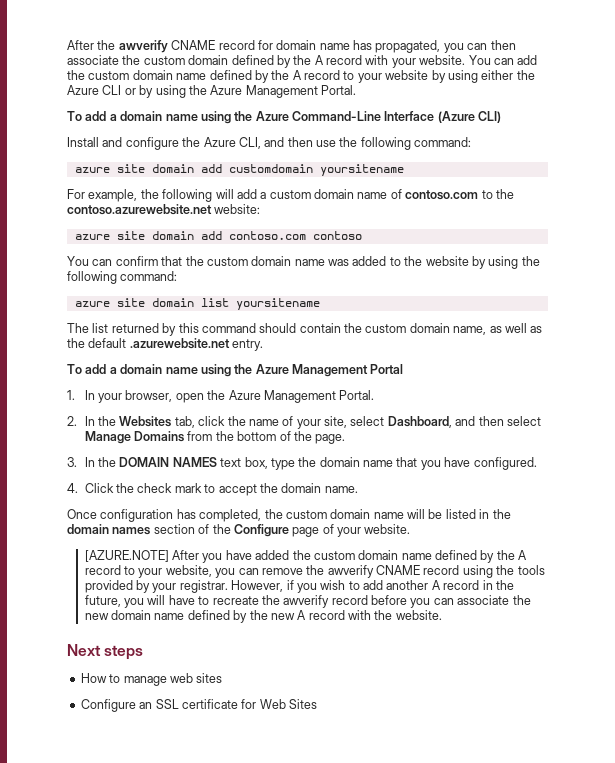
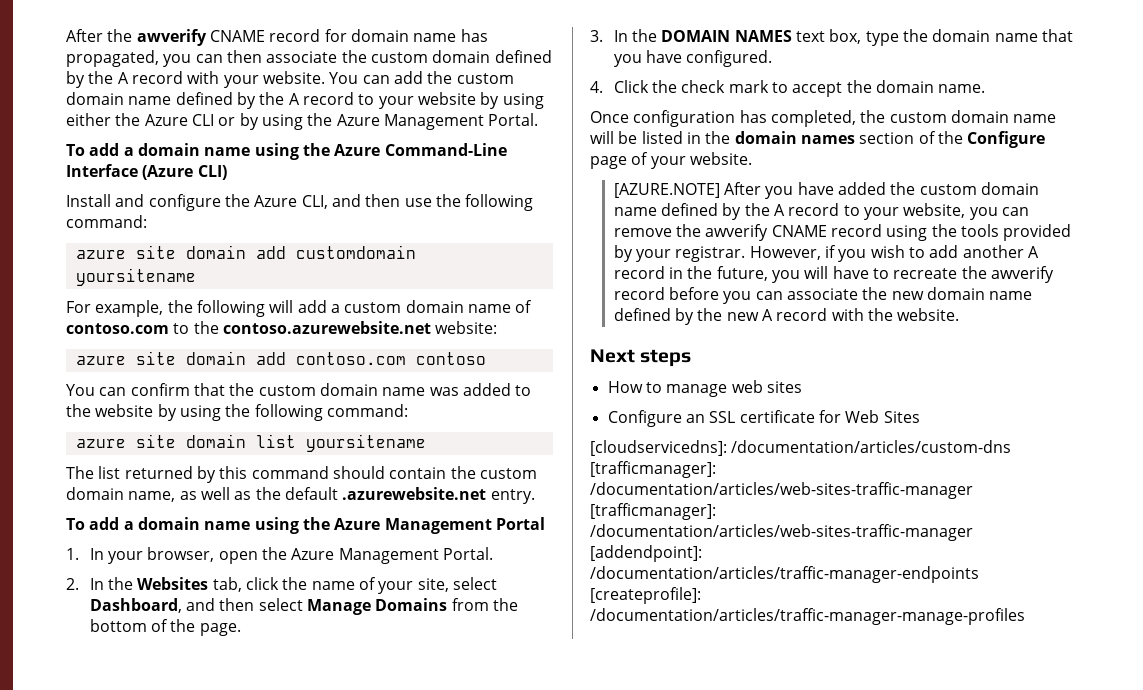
+ [cloudservicedns]: /documentation/articles/custom-dns [trafficmanager]: /documentation/articles/web-sites-traffic-manager [trafficmanager]: /documentation/articles/web-sites-traffic-manager [addendpoint]: /documentation/articles/traffic-manager-endpoints [createprofile]: /documentation/articles/traffic-manager-manage-profiles

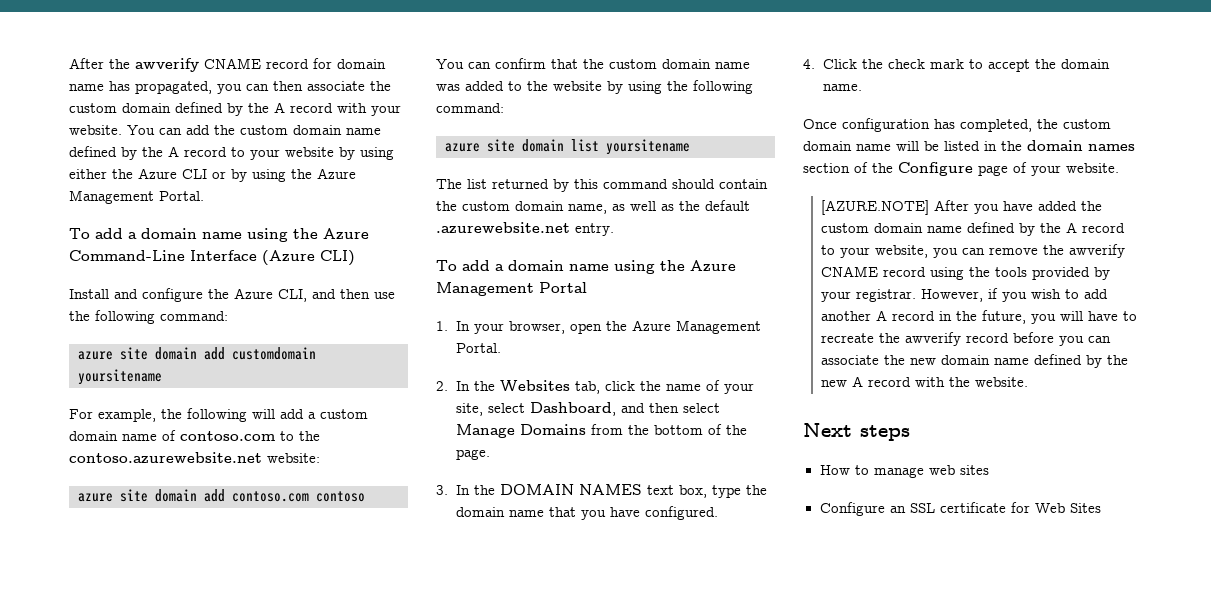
- [cloudservicedns]: /documentation/articles/custom-dns [trafficmanager]: /documentation/articles/web-sites-traffic-manager [trafficmanager]: /documentation/articles/web-sites-traffic-manager [addendpoint]: /documentation/articles/traffic-manager-endpoints [createprofile]: /documentation/articles/traffic-manager-manage-profiles

